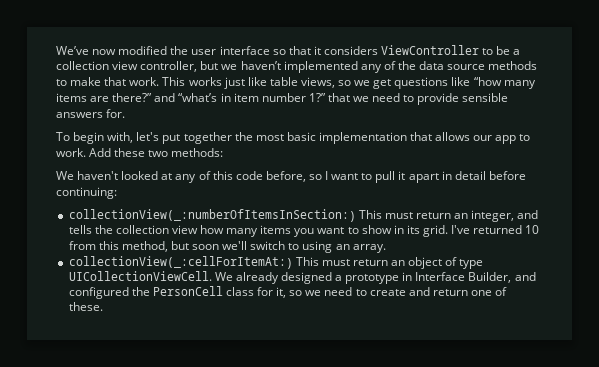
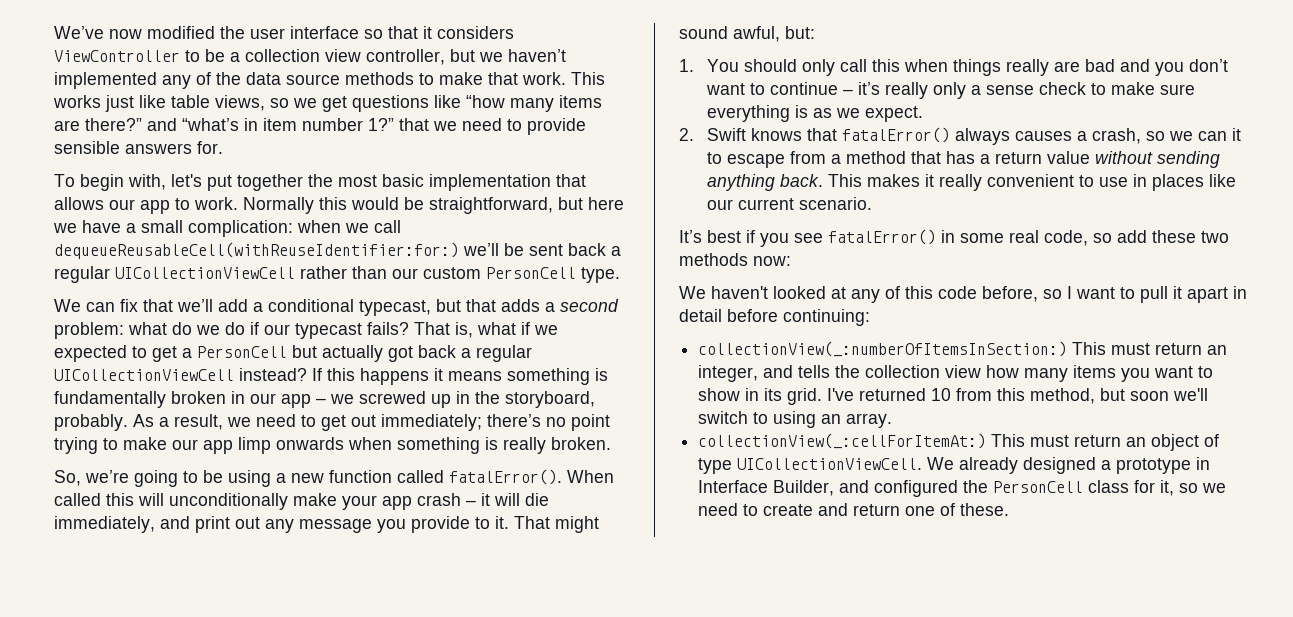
- Add these two methods:
+ Normally this would be straightforward, but here we have a small complication: when we call dequeueReusableCell(withReuseIdentifier:for:) we’ll be sent back a regular UICollectionViewCell rather than our custom PersonCell type.
+ We can fix that we’ll add a conditional typecast, but that adds a second problem: what do we do if our typecast fails? That is, what if we expected to get a PersonCell but actually got back a regular UICollectionViewCell instead? If this happens it means something is fundamentally broken in our app – we screwed up in the storyboard, probably. As a result, we need to get out immediately; there’s no point trying to make our app limp onwards when something is really broken.
+ So, we’re going to be using a new function called fatalError(). When called this will unconditionally make your app crash – it will die immediately, and print out any message you provide to it. That might sound awful, but:
+ 1. You should only call this when things really are bad and you don’t want to continue – it’s really only a sense check to make sure everything is as we expect.
+ 2. Swift knows that fatalError() always causes a crash, so we can it to escape from a method that has a return value without sending anything back. This makes it really convenient to use in places like our current scenario.
+ It’s best if you see fatalError() in some real code, so add these two methods now:

